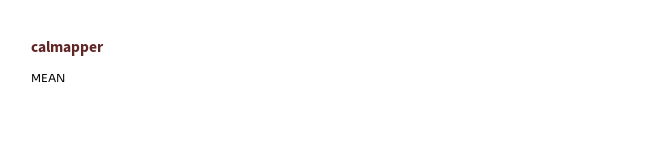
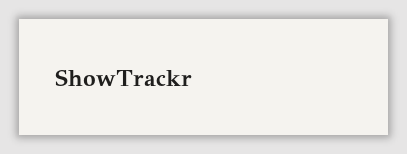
- calmapper
- MEAN
+ ShowTrackr

